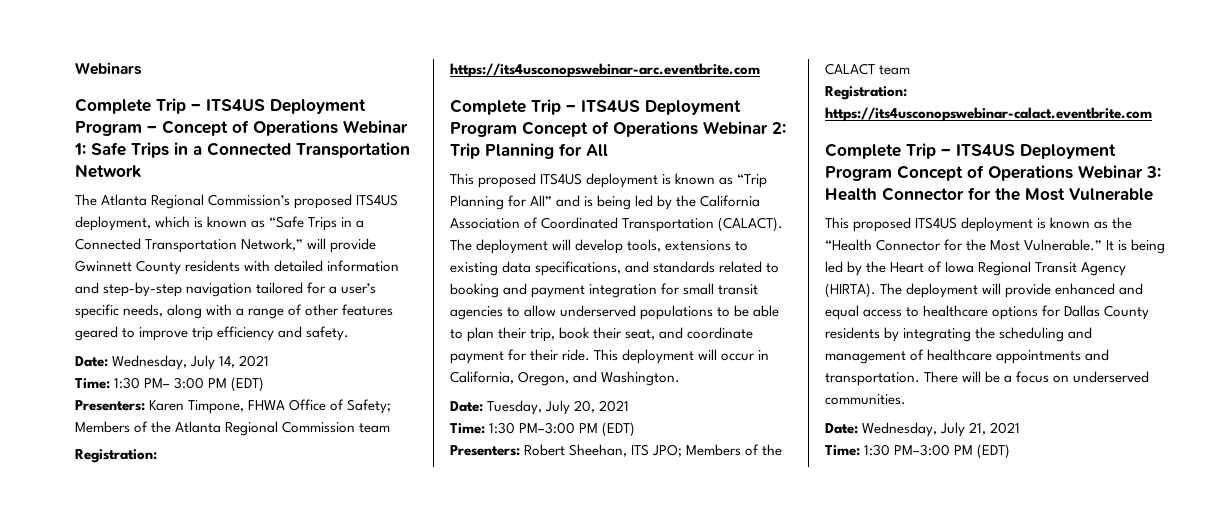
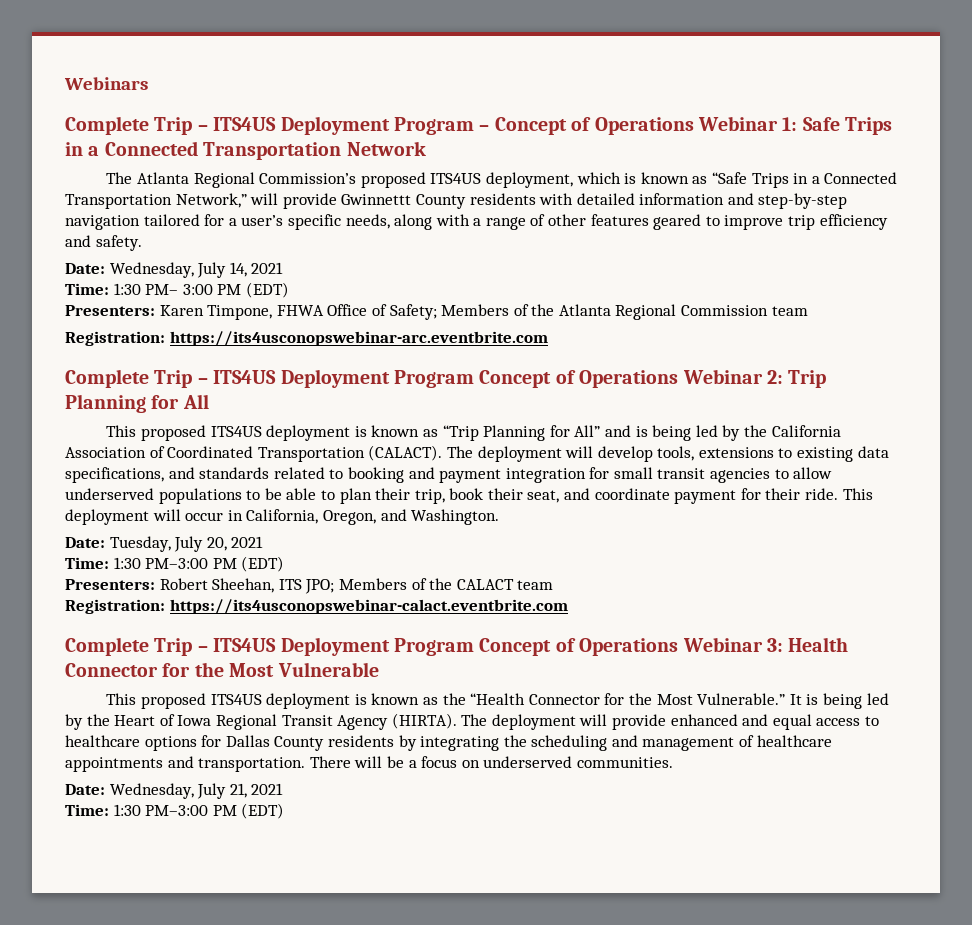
- The Atlanta Regional Commission’s proposed ITS4US deployment, which is known as “Safe Trips in a Connected Transportation Network,” will provide Gwinnett County residents with detailed information and step-by-step navigation tailored for a user’s specific needs, along with a range of other features geared to improve trip efficiency and safety.
+ The Atlanta Regional Commission’s proposed ITS4US deployment, which is known as “Safe Trips in a Connected Transportation Network,” will provide Gwinnettt County residents with detailed information and step-by-step navigation tailored for a user’s specific needs, along with a range of other features geared to improve trip efficiency and safety.

